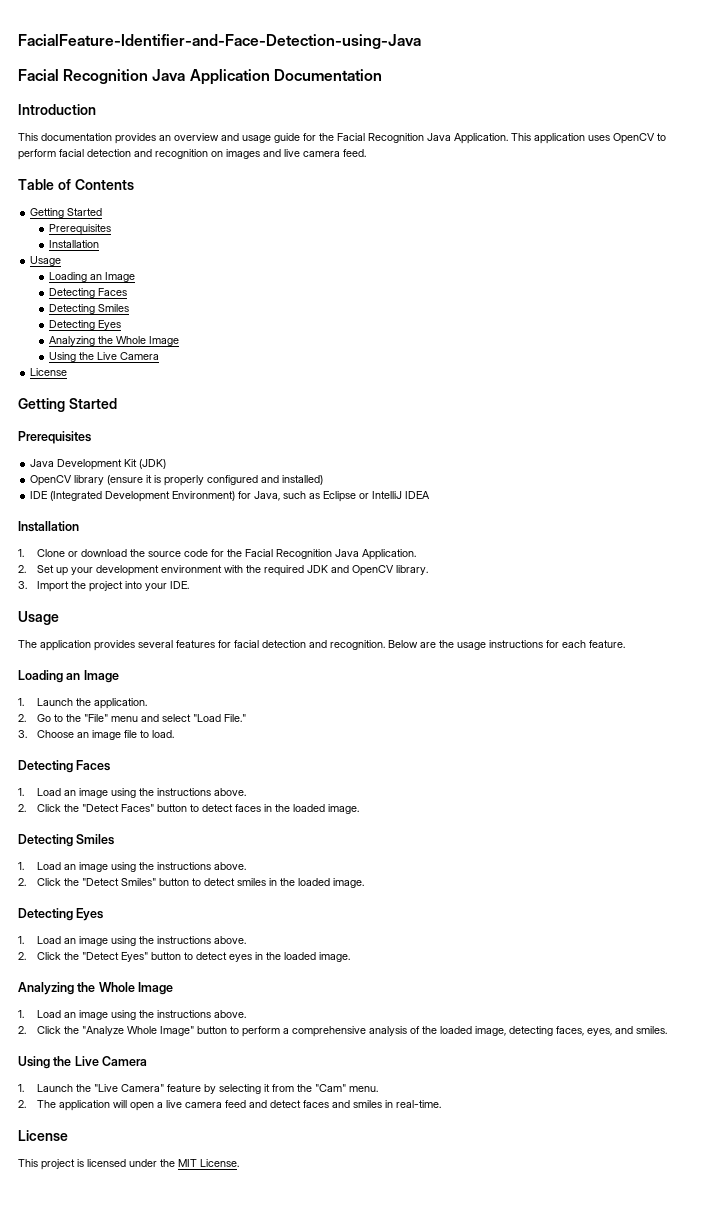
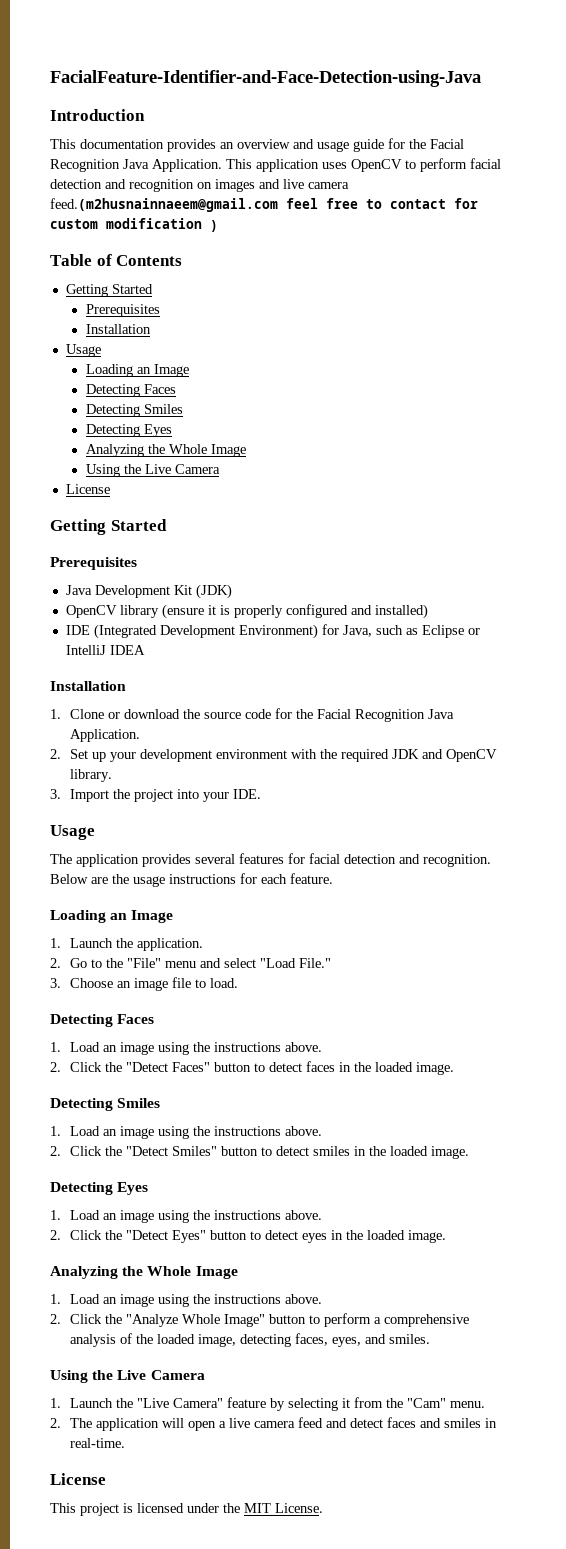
- Facial Recognition Java Application Documentation
- This application uses OpenCV to perform facial detection and recognition on images and live camera feed.
+ This application uses OpenCV to perform facial detection and recognition on images and live camera feed.(m2husnainnaeem@gmail.com feel free to contact for custom modification )

